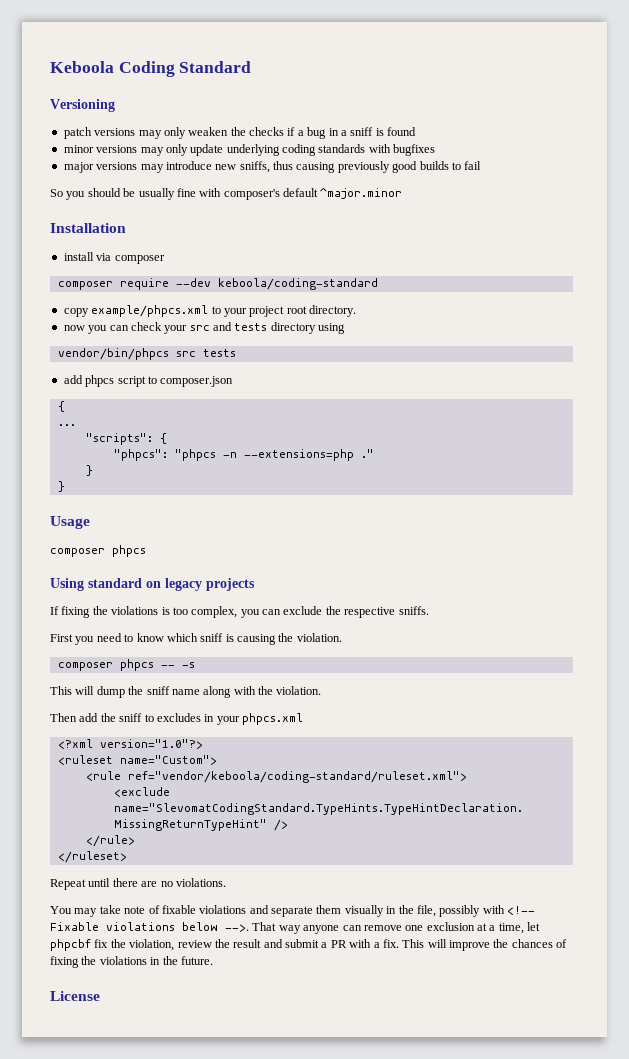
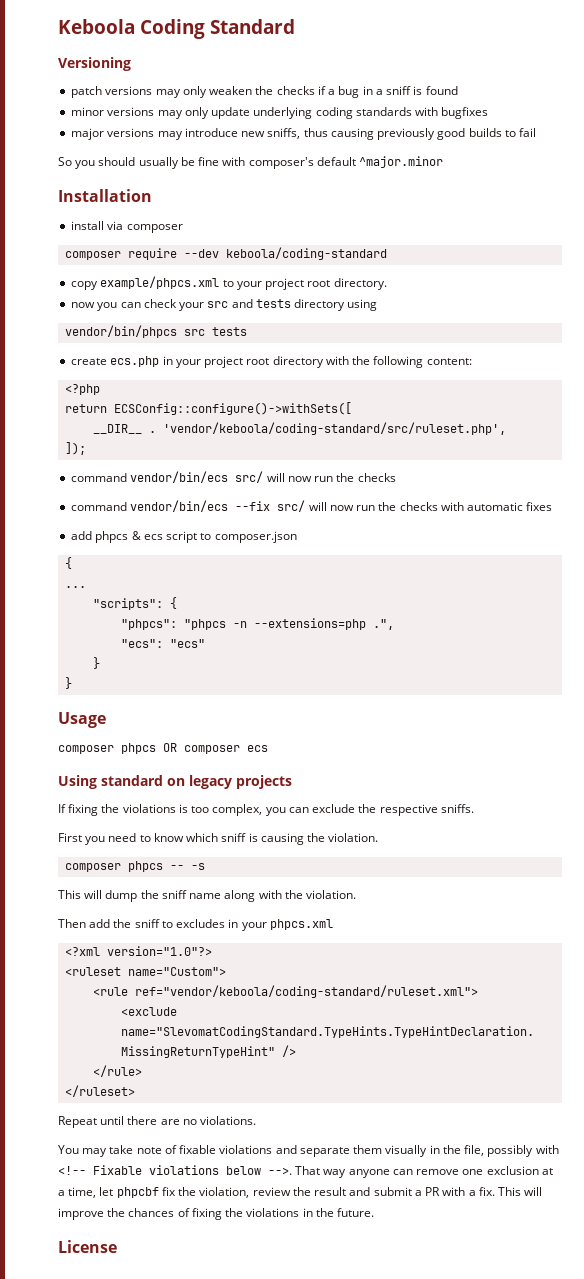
- So you should be usually fine with composer's default ^major.minor
+ So you should usually be fine with composer's default ^major.minor
+ create ecs.php in your project root directory with the following content:
+ <?php
+ return ECSConfig::configure()->withSets([
+ __DIR__ . 'vendor/keboola/coding-standard/src/ruleset.php',
+ ]);
+ command vendor/bin/ecs src/ will now run the checks
+ command vendor/bin/ecs --fix src/ will now run the checks with automatic fixes
- add phpcs script to composer.json
+ add phpcs & ecs script to composer.json
- "phpcs": "phpcs -n --extensions=php ."
+ "phpcs": "phpcs -n --extensions=php .",
+ "ecs": "ecs"
  Usage
- composer phpcs
+ composer phpcs OR composer ecs

